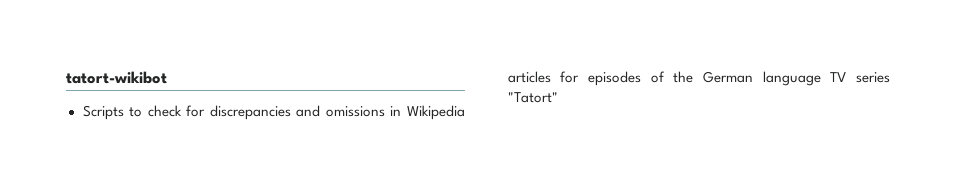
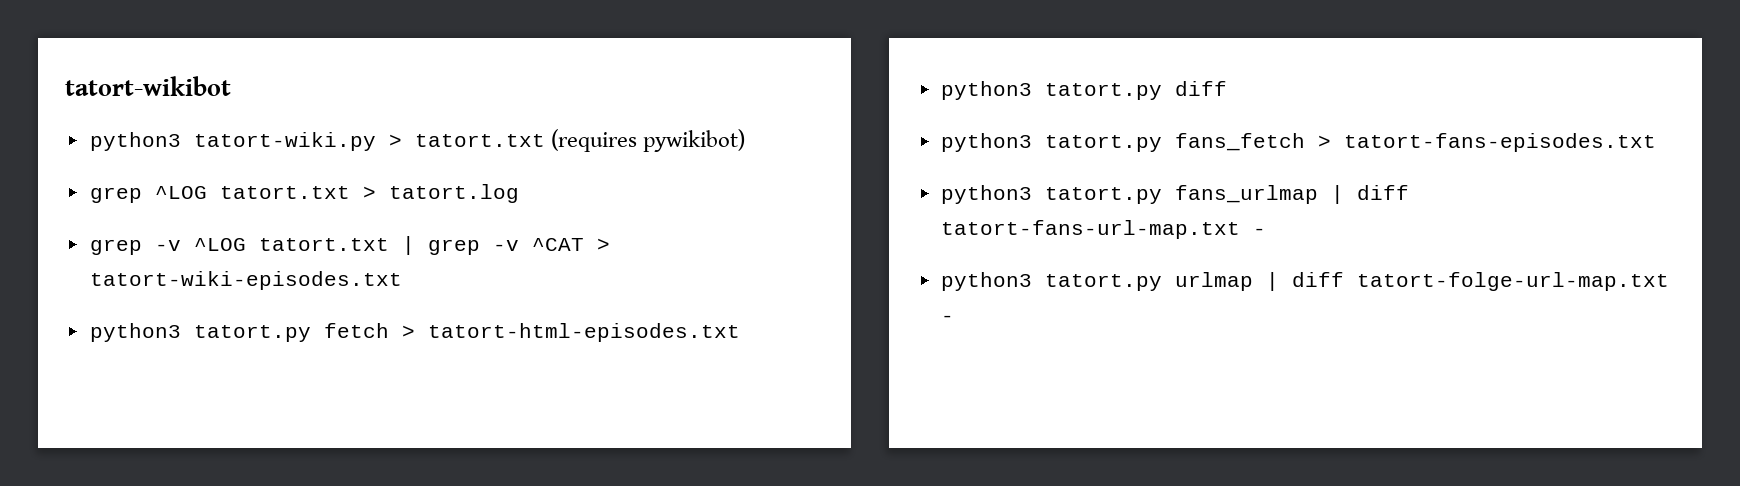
- Scripts to check for discrepancies and omissions in Wikipedia articles for episodes of the German language TV series "Tatort"
+ python3 tatort-wiki.py > tatort.txt (requires pywikibot)
+ grep ^LOG tatort.txt > tatort.log
+ grep -v ^LOG tatort.txt | grep -v ^CAT > tatort-wiki-episodes.txt
+ python3 tatort.py fetch > tatort-html-episodes.txt
+ python3 tatort.py diff
+ python3 tatort.py fans_fetch > tatort-fans-episodes.txt
+ python3 tatort.py fans_urlmap | diff tatort-fans-url-map.txt -
+ python3 tatort.py urlmap | diff tatort-folge-url-map.txt -

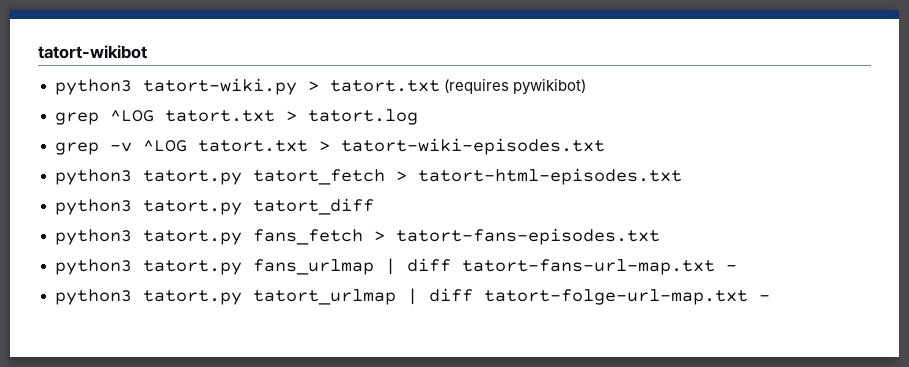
- grep -v ^LOG tatort.txt | grep -v ^CAT > tatort-wiki-episodes.txt
+ grep -v ^LOG tatort.txt > tatort-wiki-episodes.txt
- python3 tatort.py fetch > tatort-html-episodes.txt
+ python3 tatort.py tatort_fetch > tatort-html-episodes.txt
- python3 tatort.py diff
+ python3 tatort.py tatort_diff
- python3 tatort.py urlmap | diff tatort-folge-url-map.txt -
+ python3 tatort.py tatort_urlmap | diff tatort-folge-url-map.txt -

